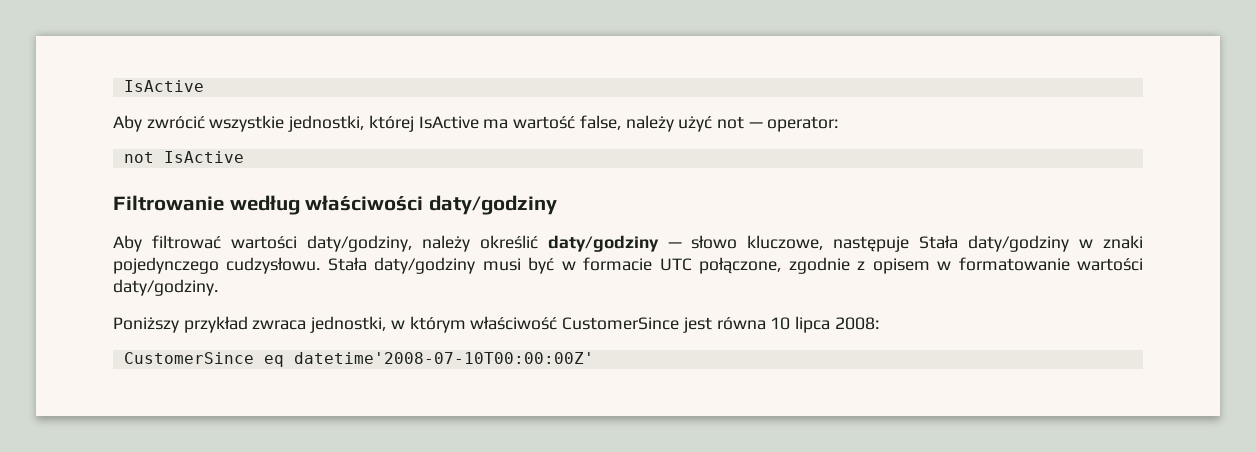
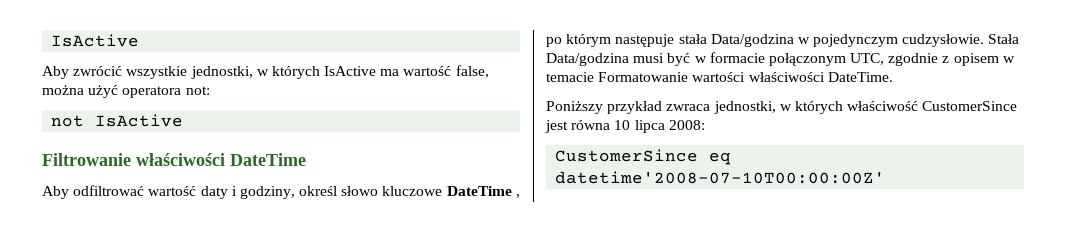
- Aby zwrócić wszystkie jednostki, której IsActive ma wartość false, należy użyć not — operator:
+ Aby zwrócić wszystkie jednostki, w których IsActive ma wartość false, można użyć operatora not:
  not IsActive
- Filtrowanie według właściwości daty/godziny
- Aby filtrować wartości daty/godziny, należy określić daty/godziny — słowo kluczowe, następuje Stała daty/godziny w znaki pojedynczego cudzysłowu. Stała daty/godziny musi być w formacie UTC połączone, zgodnie z opisem w formatowanie wartości daty/godziny.
+ Filtrowanie właściwości DateTime
+ Aby odfiltrować wartość daty i godziny, określ słowo kluczowe DateTime , po którym następuje stała Data/godzina w pojedynczym cudzysłowie. Stała Data/godzina musi być w formacie połączonym UTC, zgodnie z opisem w temacie Formatowanie wartości właściwości DateTime.
- Poniższy przykład zwraca jednostki, w którym właściwość CustomerSince jest równa 10 lipca 2008:
+ Poniższy przykład zwraca jednostki, w których właściwość CustomerSince jest równa 10 lipca 2008:

